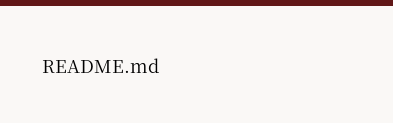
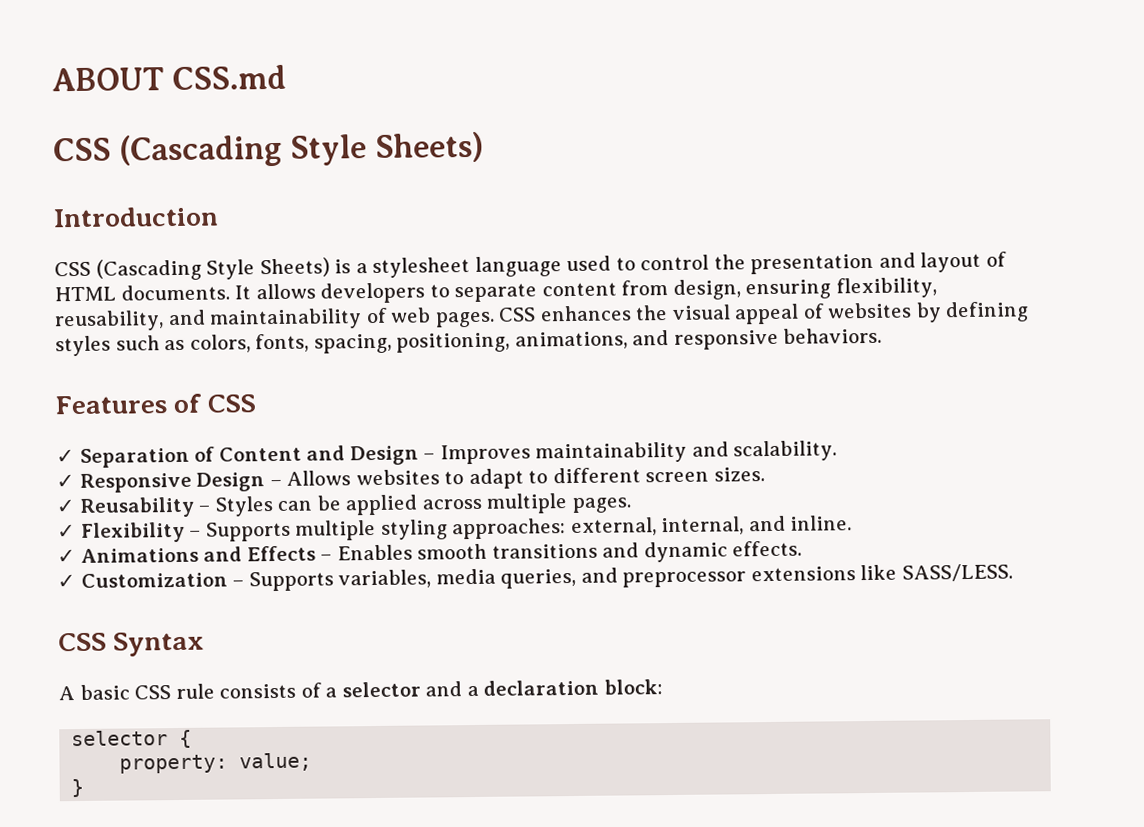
- README.md
+ ABOUT CSS.md
+ CSS (Cascading Style Sheets)
+ Introduction
+ CSS (Cascading Style Sheets) is a stylesheet language used to control the presentation and layout of HTML documents. It allows developers to separate content from design, ensuring flexibility, reusability, and maintainability of web pages. CSS enhances the visual appeal of websites by defining styles such as colors, fonts, spacing, positioning, animations, and responsive behaviors.
+ Features of CSS
+ ✓ Separation of Content and Design – Improves maintainability and scalability.
+ ✓ Responsive Design – Allows websites to adapt to different screen sizes.
+ ✓ Reusability – Styles can be applied across multiple pages.
+ ✓ Flexibility – Supports multiple styling approaches: external, internal, and inline.
+ ✓ Animations and Effects – Enables smooth transitions and dynamic effects.
+ ✓ Customization – Supports variables, media queries, and preprocessor extensions like SASS/LESS.
+ CSS Syntax
+ A basic CSS rule consists of a selector and a declaration block:
+ selector {
+ property: value;
+ }

